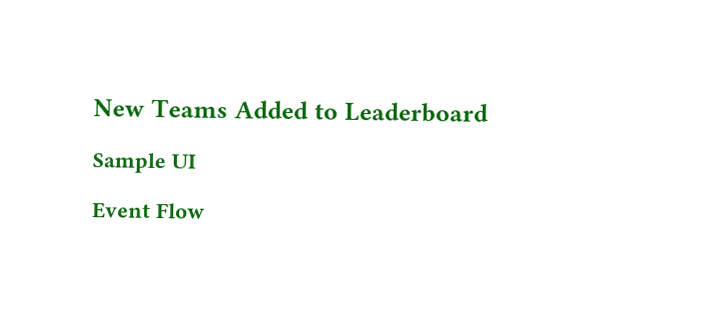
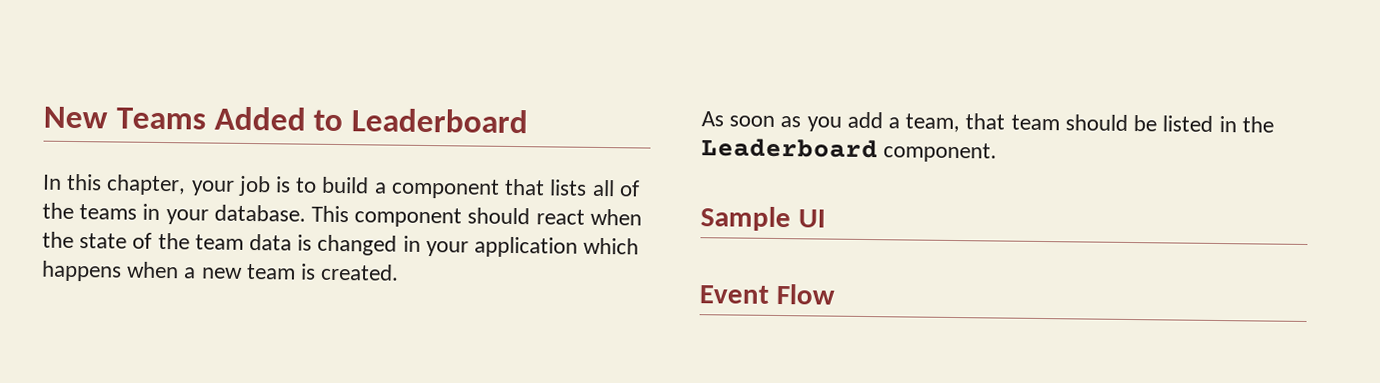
+ In this chapter, your job is to build a component that lists all of the teams in your database. This component should react when the state of the team data is changed in your application which happens when a new team is created.
+ As soon as you add a team, that team should be listed in the Leaderboard component.

